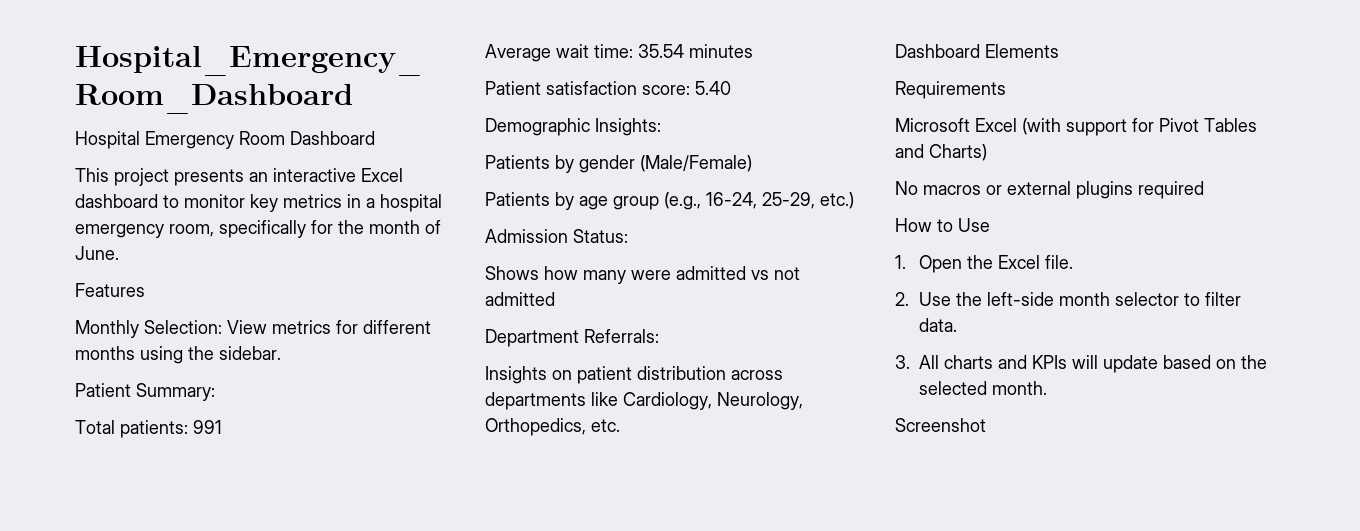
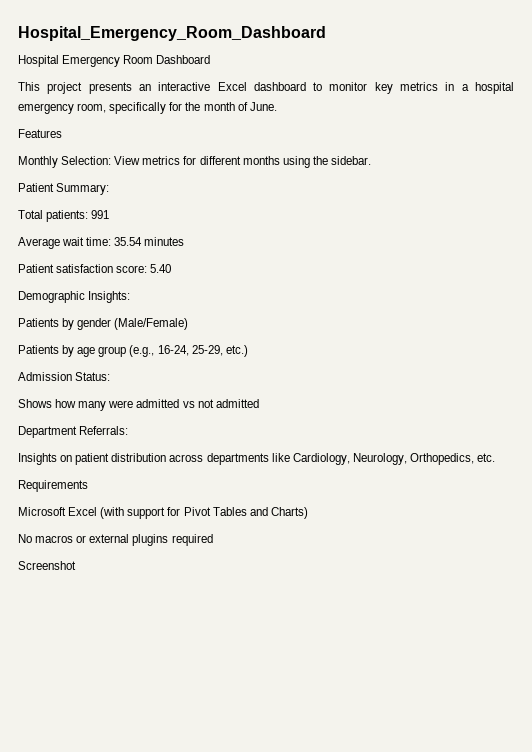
- Dashboard Elements
- How to Use
- 1. Open the Excel file.
- 2. Use the left-side month selector to filter data.
- 3. All charts and KPIs will update based on the selected month.

